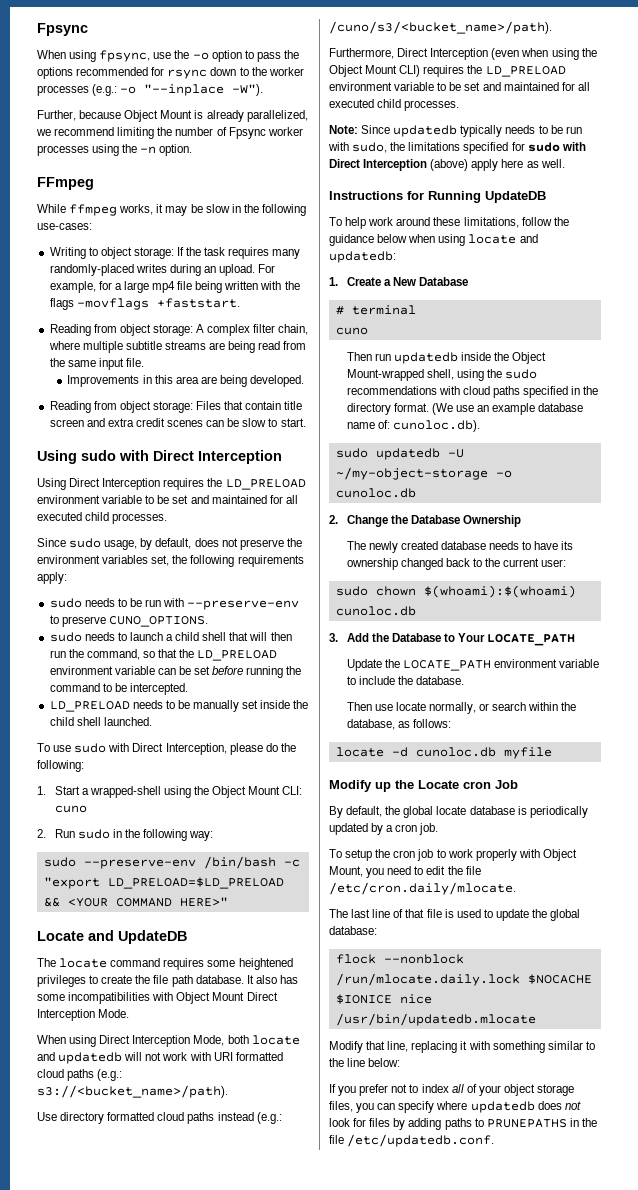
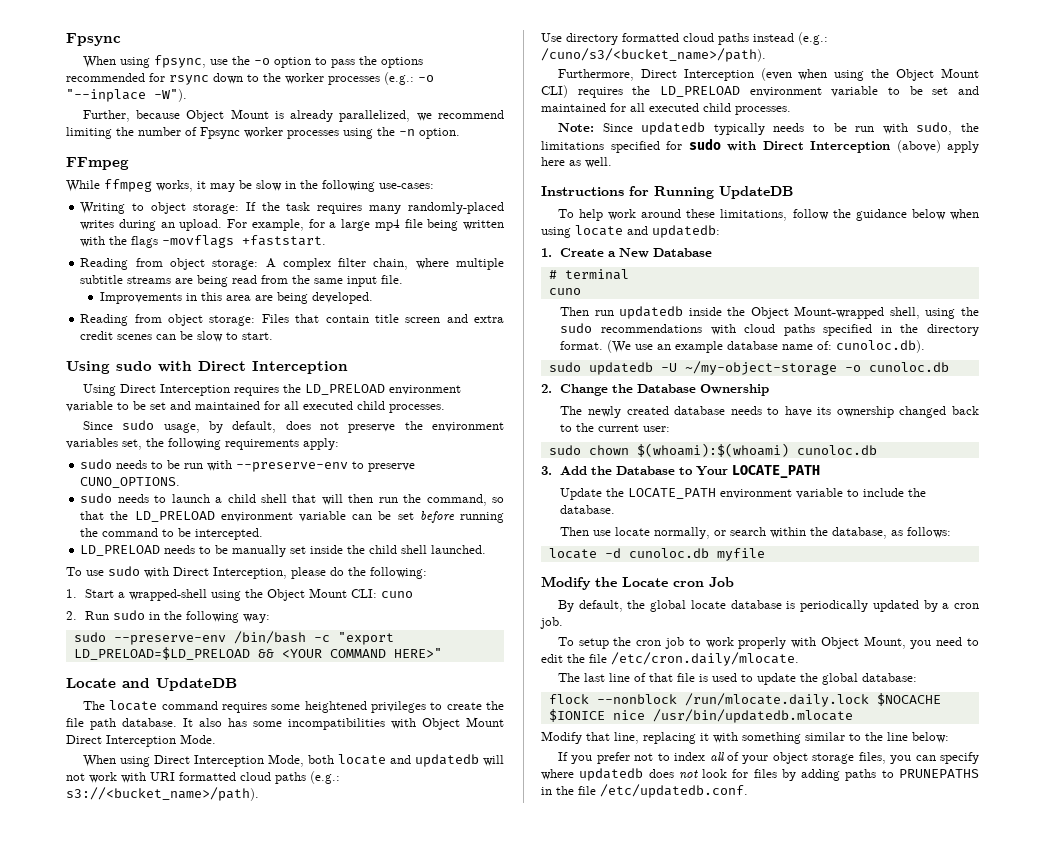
- Modify up the Locate cron Job
+ Modify the Locate cron Job

